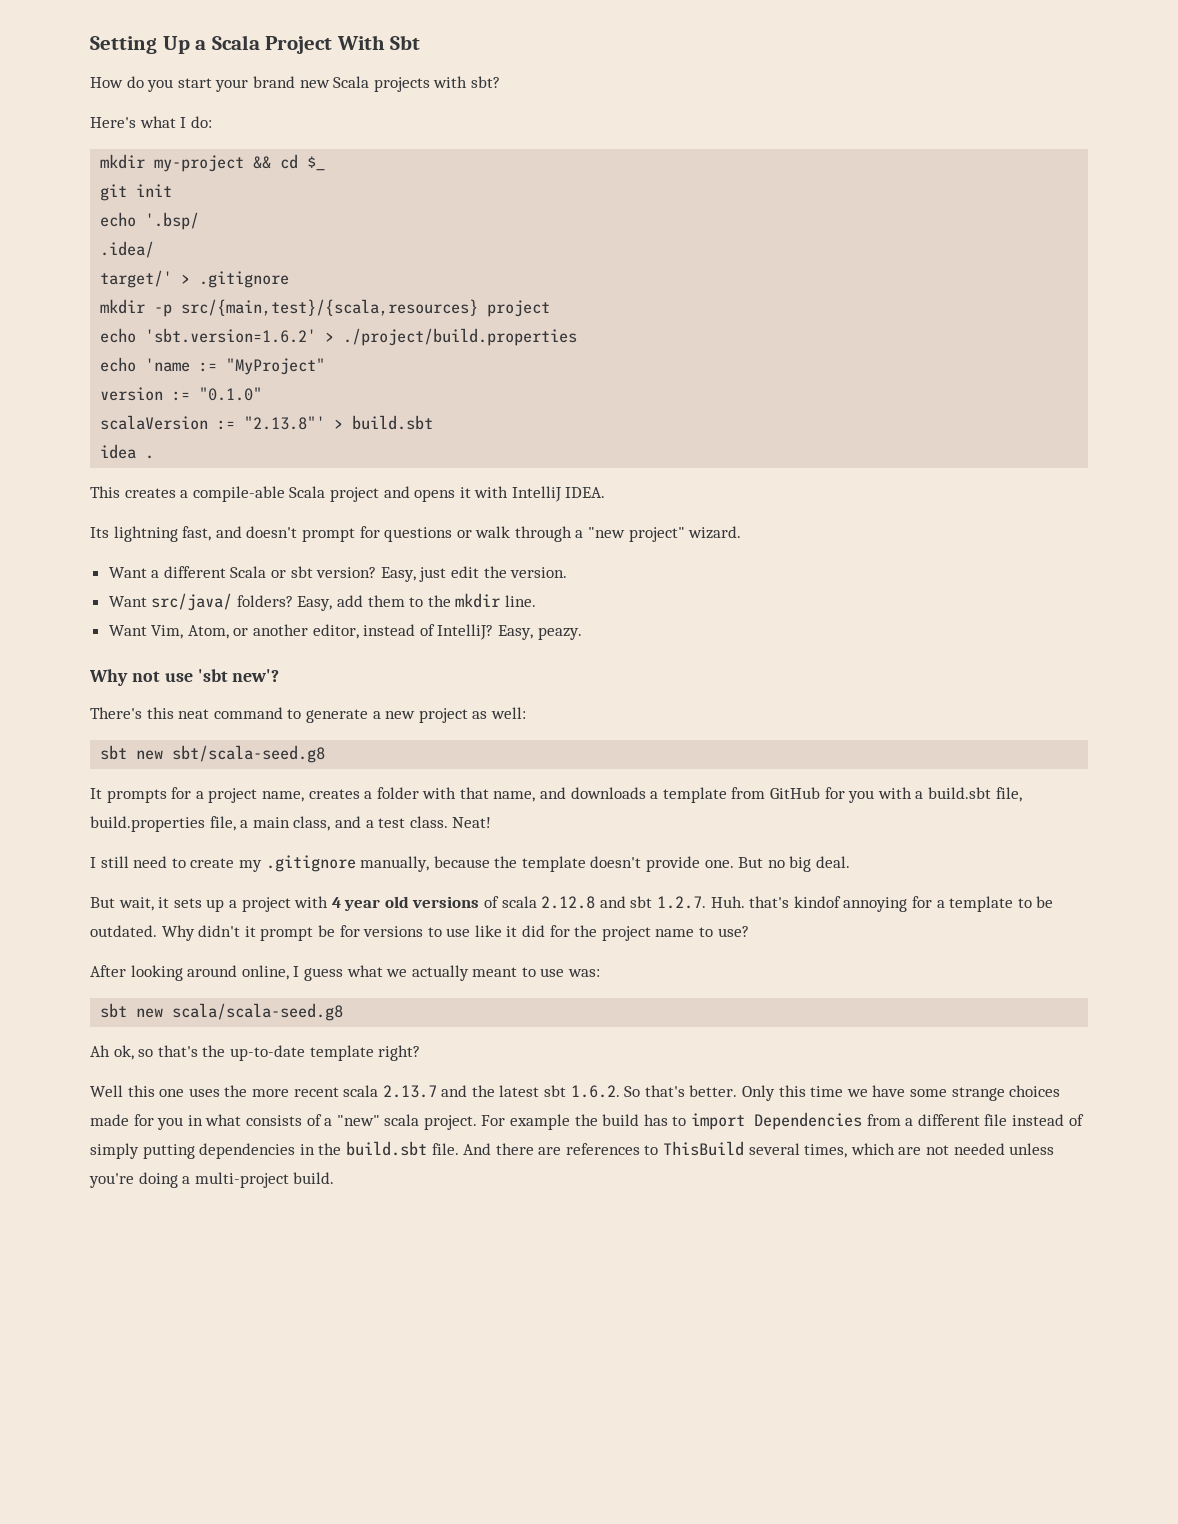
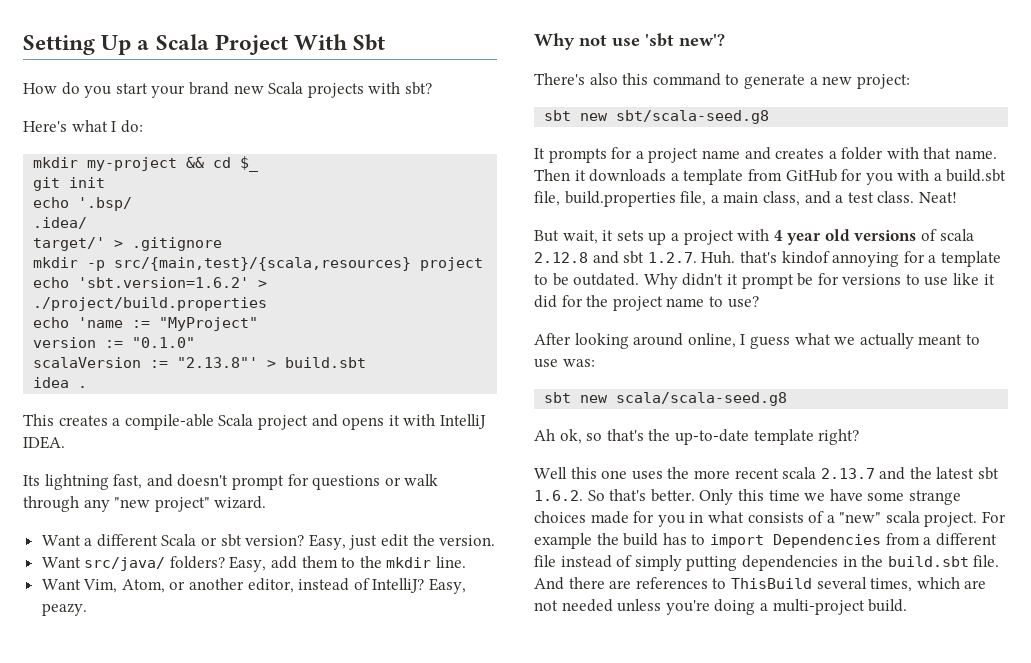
- Its lightning fast, and doesn't prompt for questions or walk through a "new project" wizard.
+ Its lightning fast, and doesn't prompt for questions or walk through any "new project" wizard.
- There's this neat command to generate a new project as well:
+ There's also this command to generate a new project:
- It prompts for a project name, creates a folder with that name, and downloads a template from GitHub for you with a build.sbt file, build.properties file, a main class, and a test class.
+ It prompts for a project name and creates a folder with that name. Then it downloads a template from GitHub for you with a build.sbt file, build.properties file, a main class, and a test class.
- I still need to create my .gitignore manually, because the template doesn't provide one. But no big deal.

